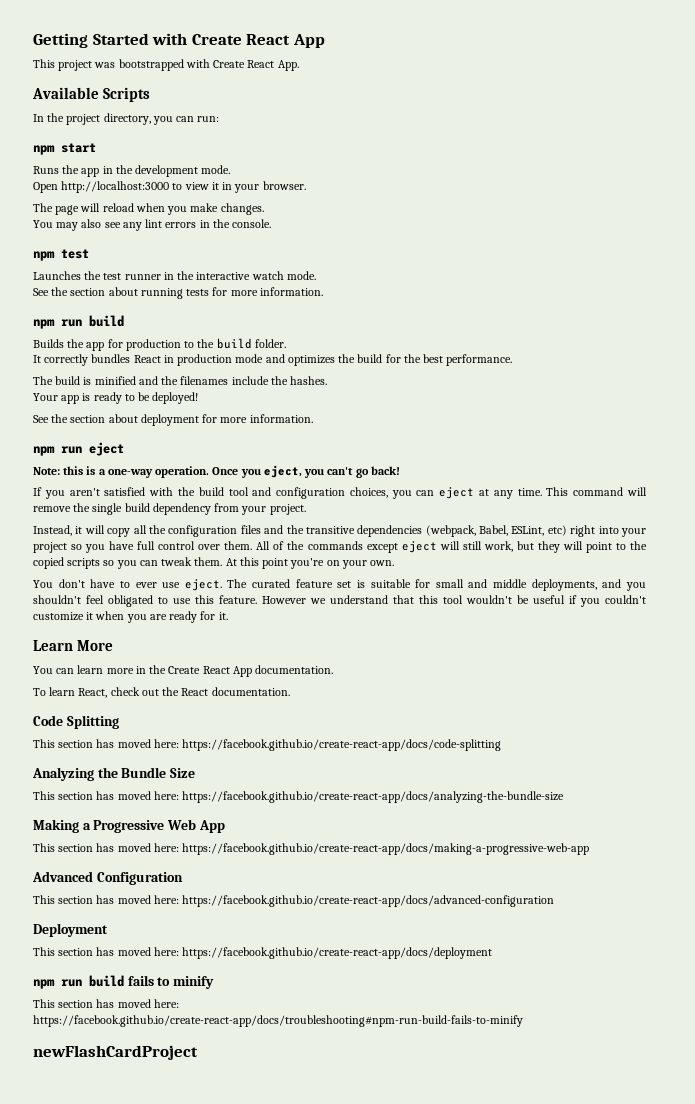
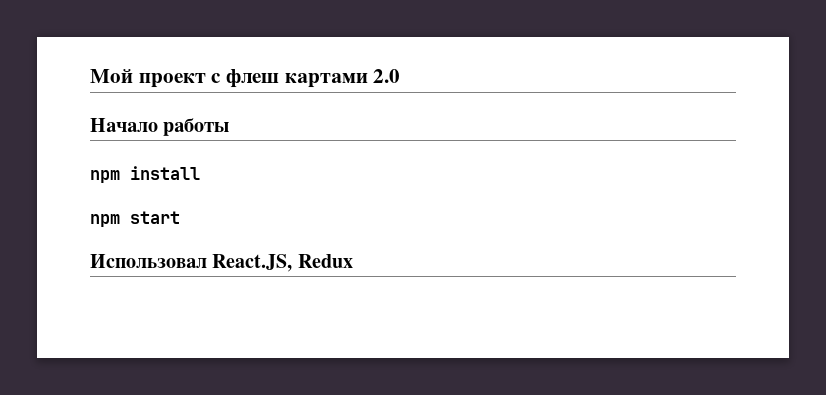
- Getting Started with Create React App
- This project was bootstrapped with Create React App.
- Available Scripts
- In the project directory, you can run:
+ Мой проект с флеш картами 2.0
+ Начало работы
+ npm install
  npm start
- Runs the app in the development mode.
- Open http://localhost:3000 to view it in your browser.
- The page will reload when you make changes.
- You may also see any lint errors in the console.
- npm test
- Launches the test runner in the interactive watch mode.
- See the section about running tests for more information.
- npm run build
- Builds the app for production to the build folder.
- It correctly bundles React in production mode and optimizes the build for the best performance.
- The build is minified and the filenames include the hashes.
- Your app is ready to be deployed!
- See the section about deployment for more information.
- npm run eject
- Note: this is a one-way operation. Once you eject, you can't go back!
- If you aren't satisfied with the build tool and configuration choices, you can eject at any time. This command will remove the single build dependency from your project.
- Instead, it will copy all the configuration files and the transitive dependencies (webpack, Babel, ESLint, etc) right into your project so you have full control over them. All of the commands except eject will still work, but they will point to the copied scripts so you can tweak them. At this point you're on your own.
- You don't have to ever use eject. The curated feature set is suitable for small and middle deployments, and you shouldn't feel obligated to use this feature. However we understand that this tool wouldn't be useful if you couldn't customize it when you are ready for it.
- Learn More
- You can learn more in the Create React App documentation.
- To learn React, check out the React documentation.
- Code Splitting
- This section has moved here: https://facebook.github.io/create-react-app/docs/code-splitting
- Analyzing the Bundle Size
- This section has moved here: https://facebook.github.io/create-react-app/docs/analyzing-the-bundle-size
- Making a Progressive Web App
- This section has moved here: https://facebook.github.io/create-react-app/docs/making-a-progressive-web-app
- Advanced Configuration
- This section has moved here: https://facebook.github.io/create-react-app/docs/advanced-configuration
- Deployment
- This section has moved here: https://facebook.github.io/create-react-app/docs/deployment
- npm run build fails to minify
- This section has moved here: https://facebook.github.io/create-react-app/docs/troubleshooting#npm-run-build-fails-to-minify
- newFlashCardProject
+ Использовал React.JS, Redux

